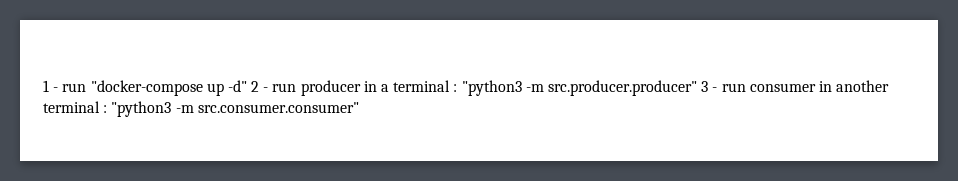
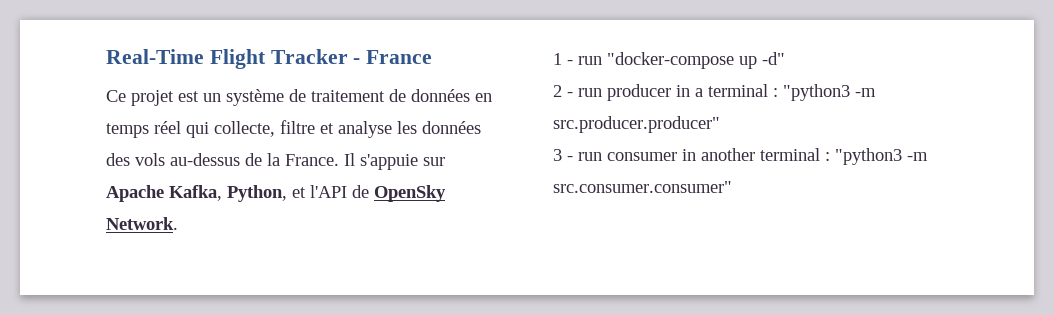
+ Real-Time Flight Tracker - France
+ Ce projet est un système de traitement de données en temps réel qui collecte, filtre et analyse les données des vols au-dessus de la France. Il s'appuie sur Apache Kafka, Python, et l'API de OpenSky Network.
- 1 - run "docker-compose up -d" 2 - run producer in a terminal : "python3 -m src.producer.producer" 3 - run consumer in another terminal : "python3 -m src.consumer.consumer"
+ 1 - run "docker-compose up -d"
+ 2 - run producer in a terminal : "python3 -m src.producer.producer"
+ 3 - run consumer in another terminal : "python3 -m src.consumer.consumer"

